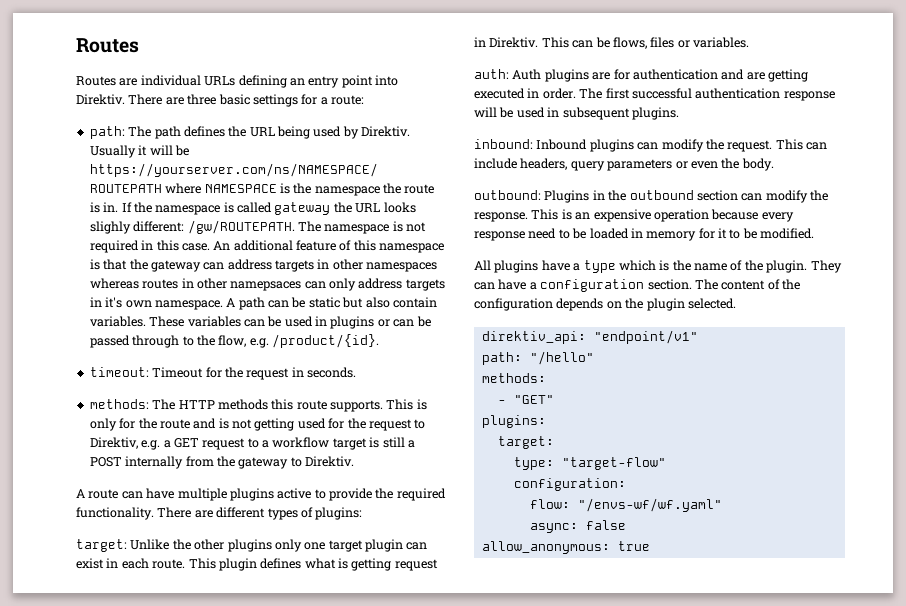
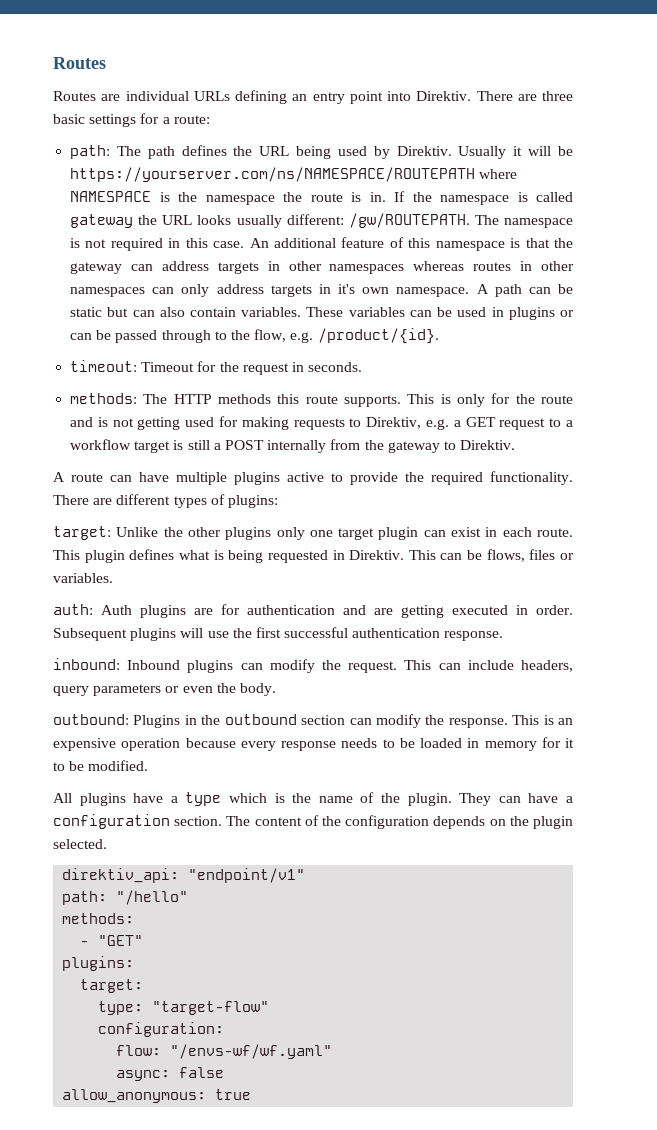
- If the namespace is called gateway the URL looks slighly different: /gw/ROUTEPATH.
+ If the namespace is called gateway the URL looks usually different: /gw/ROUTEPATH.
- An additional feature of this namespace is that the gateway can address targets in other namespaces whereas routes in other namepsaces can only address targets in it's own namespace.
+ An additional feature of this namespace is that the gateway can address targets in other namespaces whereas routes in other namespaces can only address targets in it's own namespace.
- A path can be static but also contain variables.
+ A path can be static but can also contain variables.
- This is only for the route and is not getting used for the request to Direktiv, e.g. a GET request to a workflow target is still a POST internally from the gateway to Direktiv.
+ This is only for the route and is not getting used for making requests to Direktiv, e.g. a GET request to a workflow target is still a POST internally from the gateway to Direktiv.
- This plugin defines what is getting request in Direktiv.
+ This plugin defines what is being requested in Direktiv.
- The first successful authentication response will be used in subsequent plugins.
+ Subsequent plugins will use the first successful authentication response.
- This is an expensive operation because every response need to be loaded in memory for it to be modified.
+ This is an expensive operation because every response needs to be loaded in memory for it to be modified.

